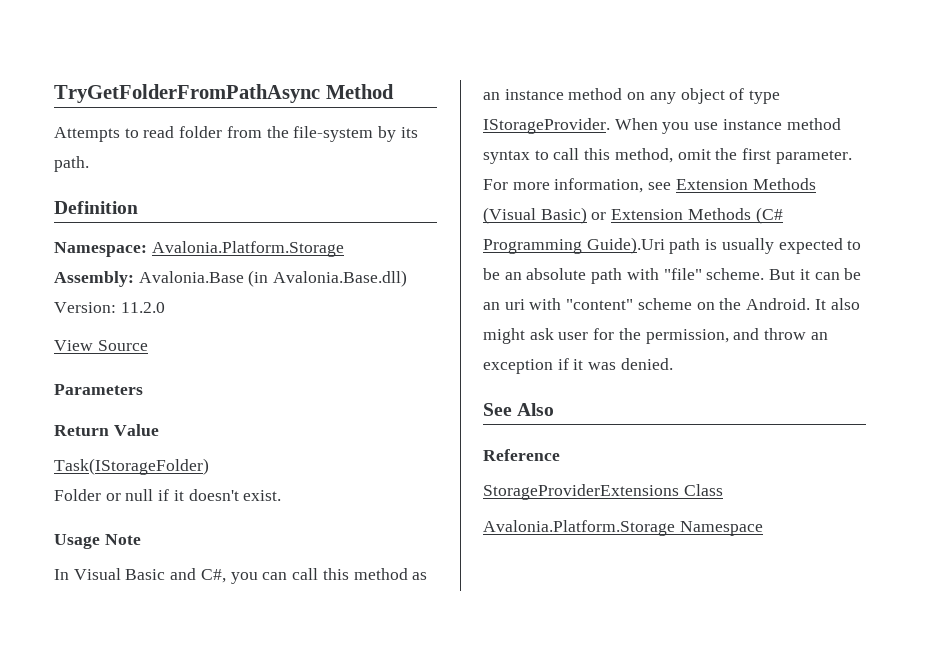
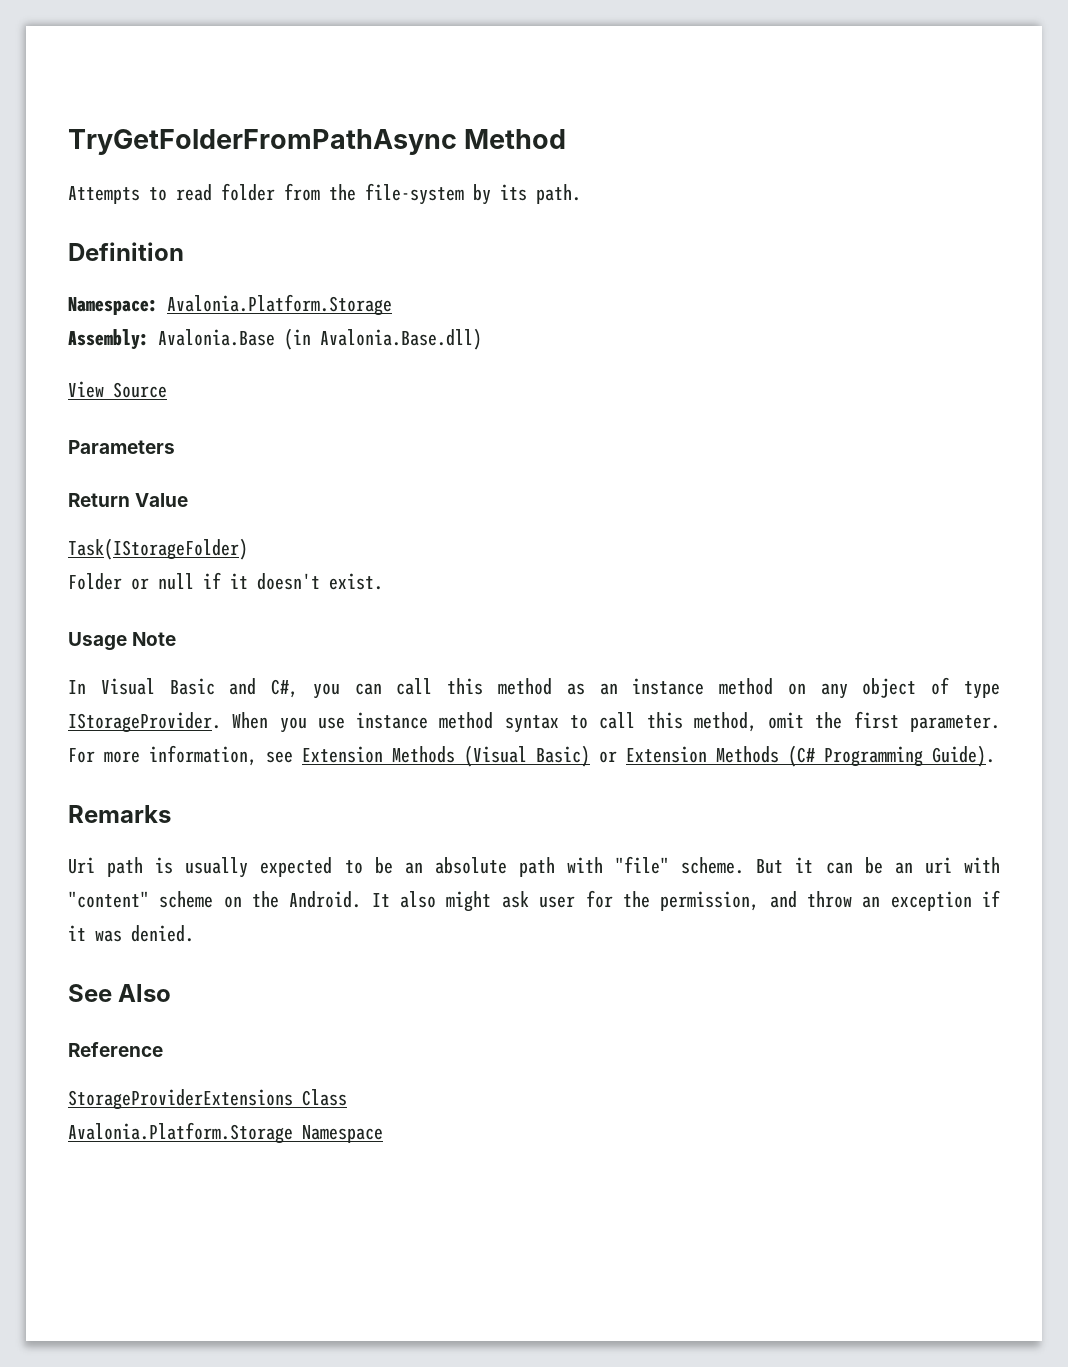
- Assembly: Avalonia.Base (in Avalonia.Base.dll) Version: 11.2.0
+ Assembly: Avalonia.Base (in Avalonia.Base.dll)
- For more information, see Extension Methods (Visual Basic) or Extension Methods (C# Programming Guide).Uri path is usually expected to be an absolute path with "file" scheme.
+ For more information, see Extension Methods (Visual Basic) or Extension Methods (C# Programming Guide).
+ Remarks
+ Uri path is usually expected to be an absolute path with "file" scheme.

